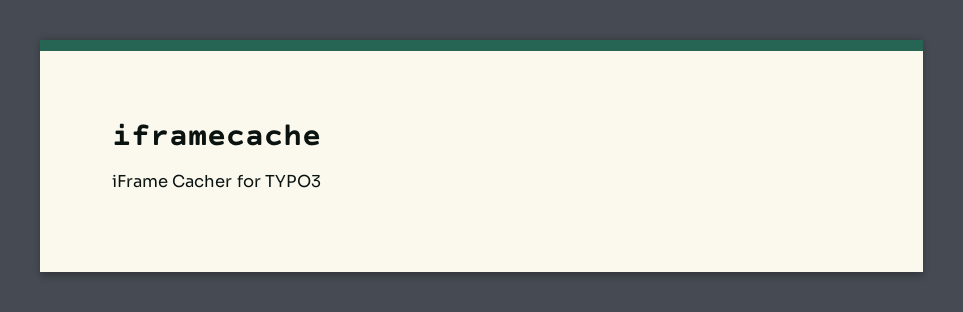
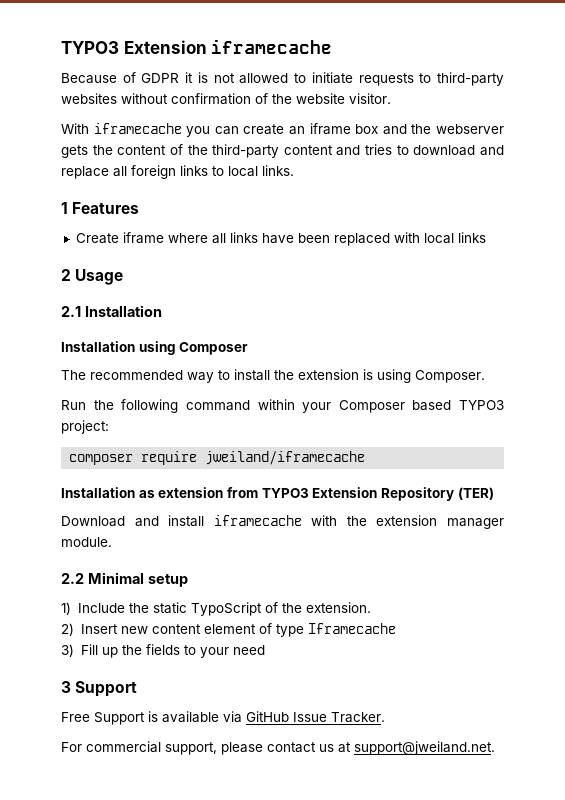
- iframecache
+ TYPO3 Extension iframecache
- iFrame Cacher for TYPO3
+ Because of GDPR it is not allowed to initiate requests to third-party websites without confirmation of the website visitor.
+ With iframecache you can create an iframe box and the webserver gets the content of the third-party content and tries to download and replace all foreign links to local links.
+ 1 Features
+ Create iframe where all links have been replaced with local links
+ 2 Usage
+ 2.1 Installation
+ Installation using Composer
+ The recommended way to install the extension is using Composer.
+ Run the following command within your Composer based TYPO3 project:
+ composer require jweiland/iframecache
+ Installation as extension from TYPO3 Extension Repository (TER)
+ Download and install iframecache with the extension manager module.
+ 2.2 Minimal setup
+ 1) Include the static TypoScript of the extension.
+ 2) Insert new content element of type Iframecache
+ 3) Fill up the fields to your need
+ 3 Support
+ Free Support is available via GitHub Issue Tracker.
+ For commercial support, please contact us at support@jweiland.net.

